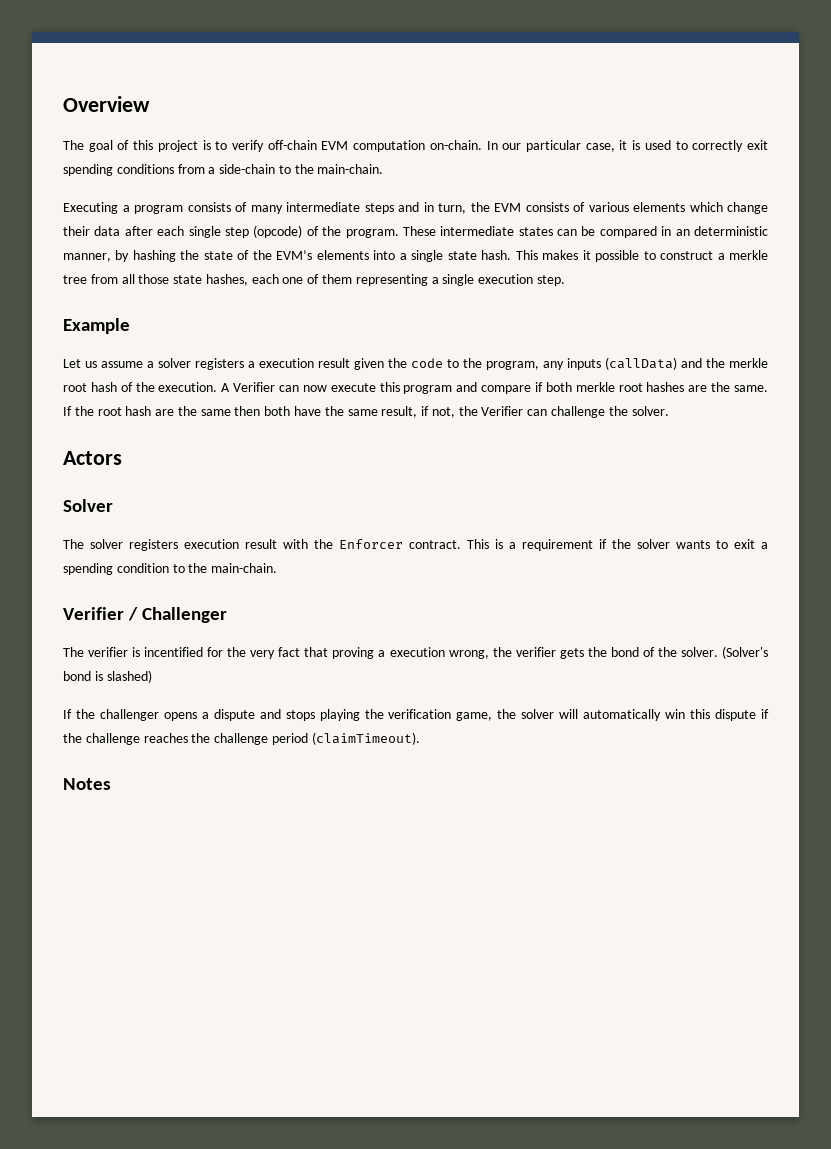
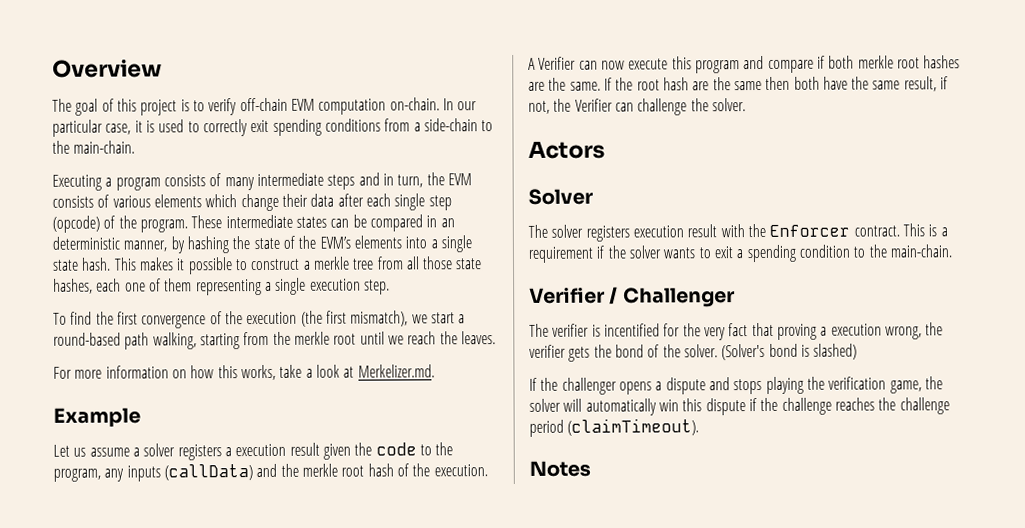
+ To find the first convergence of the execution (the first mismatch), we start a round-based path walking, starting from the merkle root until we reach the leaves.
+ For more information on how this works, take a look at Merkelizer.md.

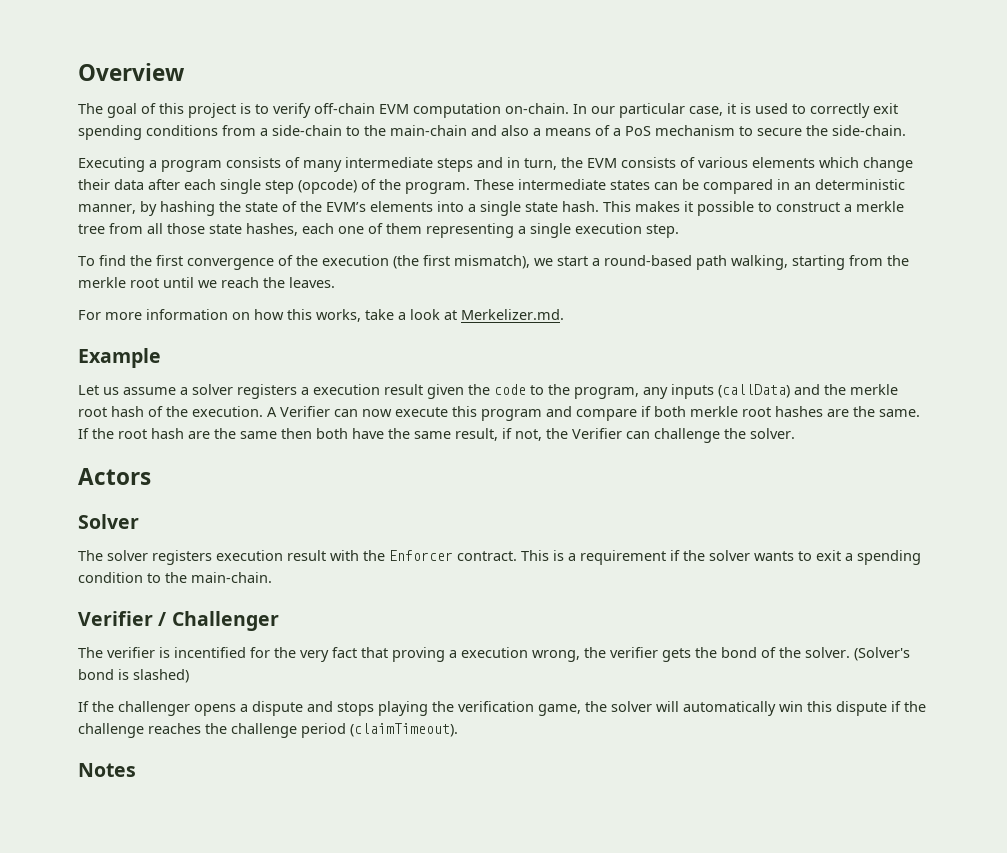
- In our particular case, it is used to correctly exit spending conditions from a side-chain to the main-chain.
+ In our particular case, it is used to correctly exit spending conditions from a side-chain to the main-chain and also a means of a PoS mechanism to secure the side-chain.

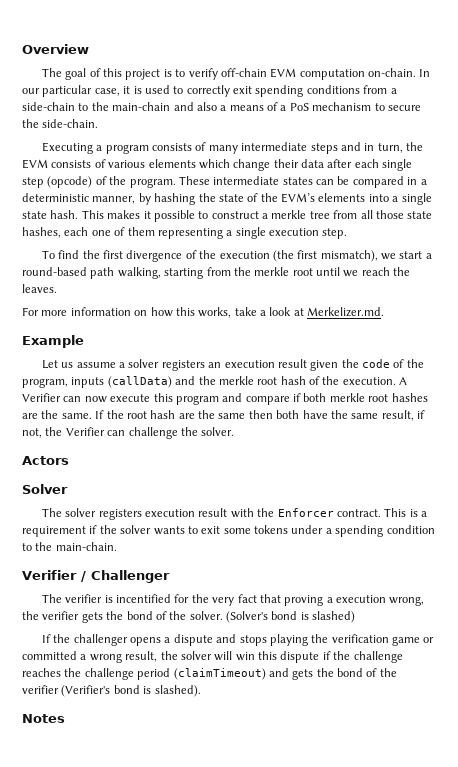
- These intermediate states can be compared in an deterministic manner, by hashing the state of the EVM’s elements into a single state hash.
+ These intermediate states can be compared in a deterministic manner, by hashing the state of the EVM’s elements into a single state hash.
- To find the first convergence of the execution (the first mismatch), we start a round-based path walking, starting from the merkle root until we reach the leaves.
+ To find the first divergence of the execution (the first mismatch), we start a round-based path walking, starting from the merkle root until we reach the leaves.
- Let us assume a solver registers a execution result given the code to the program, any inputs (callData) and the merkle root hash of the execution.
+ Let us assume a solver registers an execution result given the code of the program, inputs (callData) and the merkle root hash of the execution.
- This is a requirement if the solver wants to exit a spending condition to the main-chain.
+ This is a requirement if the solver wants to exit some tokens under a spending condition to the main-chain.
- If the challenger opens a dispute and stops playing the verification game, the solver will automatically win this dispute if the challenge reaches the challenge period (claimTimeout).
+ If the challenger opens a dispute and stops playing the verification game or committed a wrong result, the solver will win this dispute if the challenge reaches the challenge period (claimTimeout) and gets the bond of the verifier (Verifier's bond is slashed).

